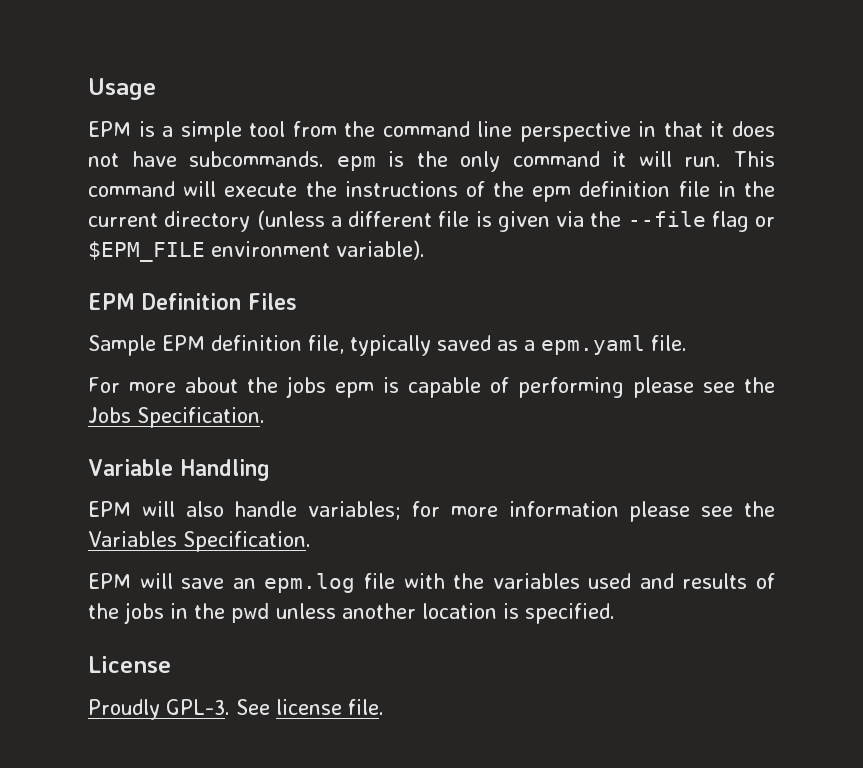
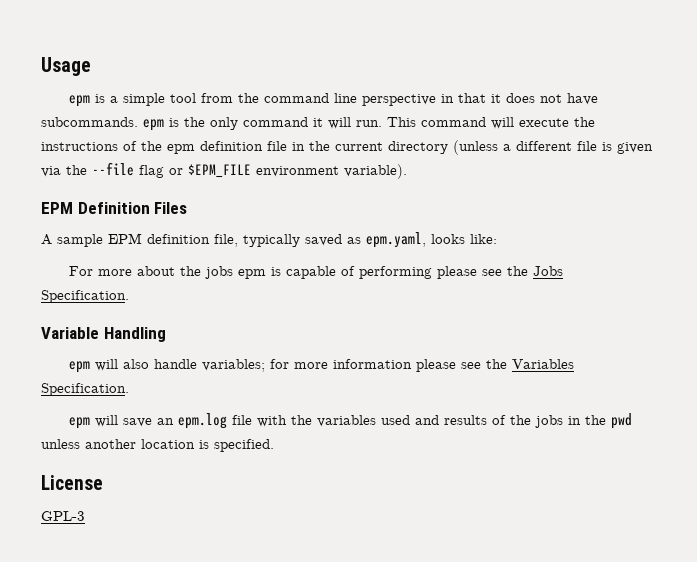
- EPM is a simple tool from the command line perspective in that it does not have subcommands. epm is the only command it will run.
+ epm is a simple tool from the command line perspective in that it does not have subcommands. epm is the only command it will run.
- Sample EPM definition file, typically saved as a epm.yaml file.
+ A sample EPM definition file, typically saved as epm.yaml, looks like:
- EPM will also handle variables; for more information please see the Variables Specification.
+ epm will also handle variables; for more information please see the Variables Specification.
- EPM will save an epm.log file with the variables used and results of the jobs in the pwd unless another location is specified.
+ epm will save an epm.log file with the variables used and results of the jobs in the pwd unless another location is specified.
- Proudly GPL-3. See license file.
+ GPL-3

